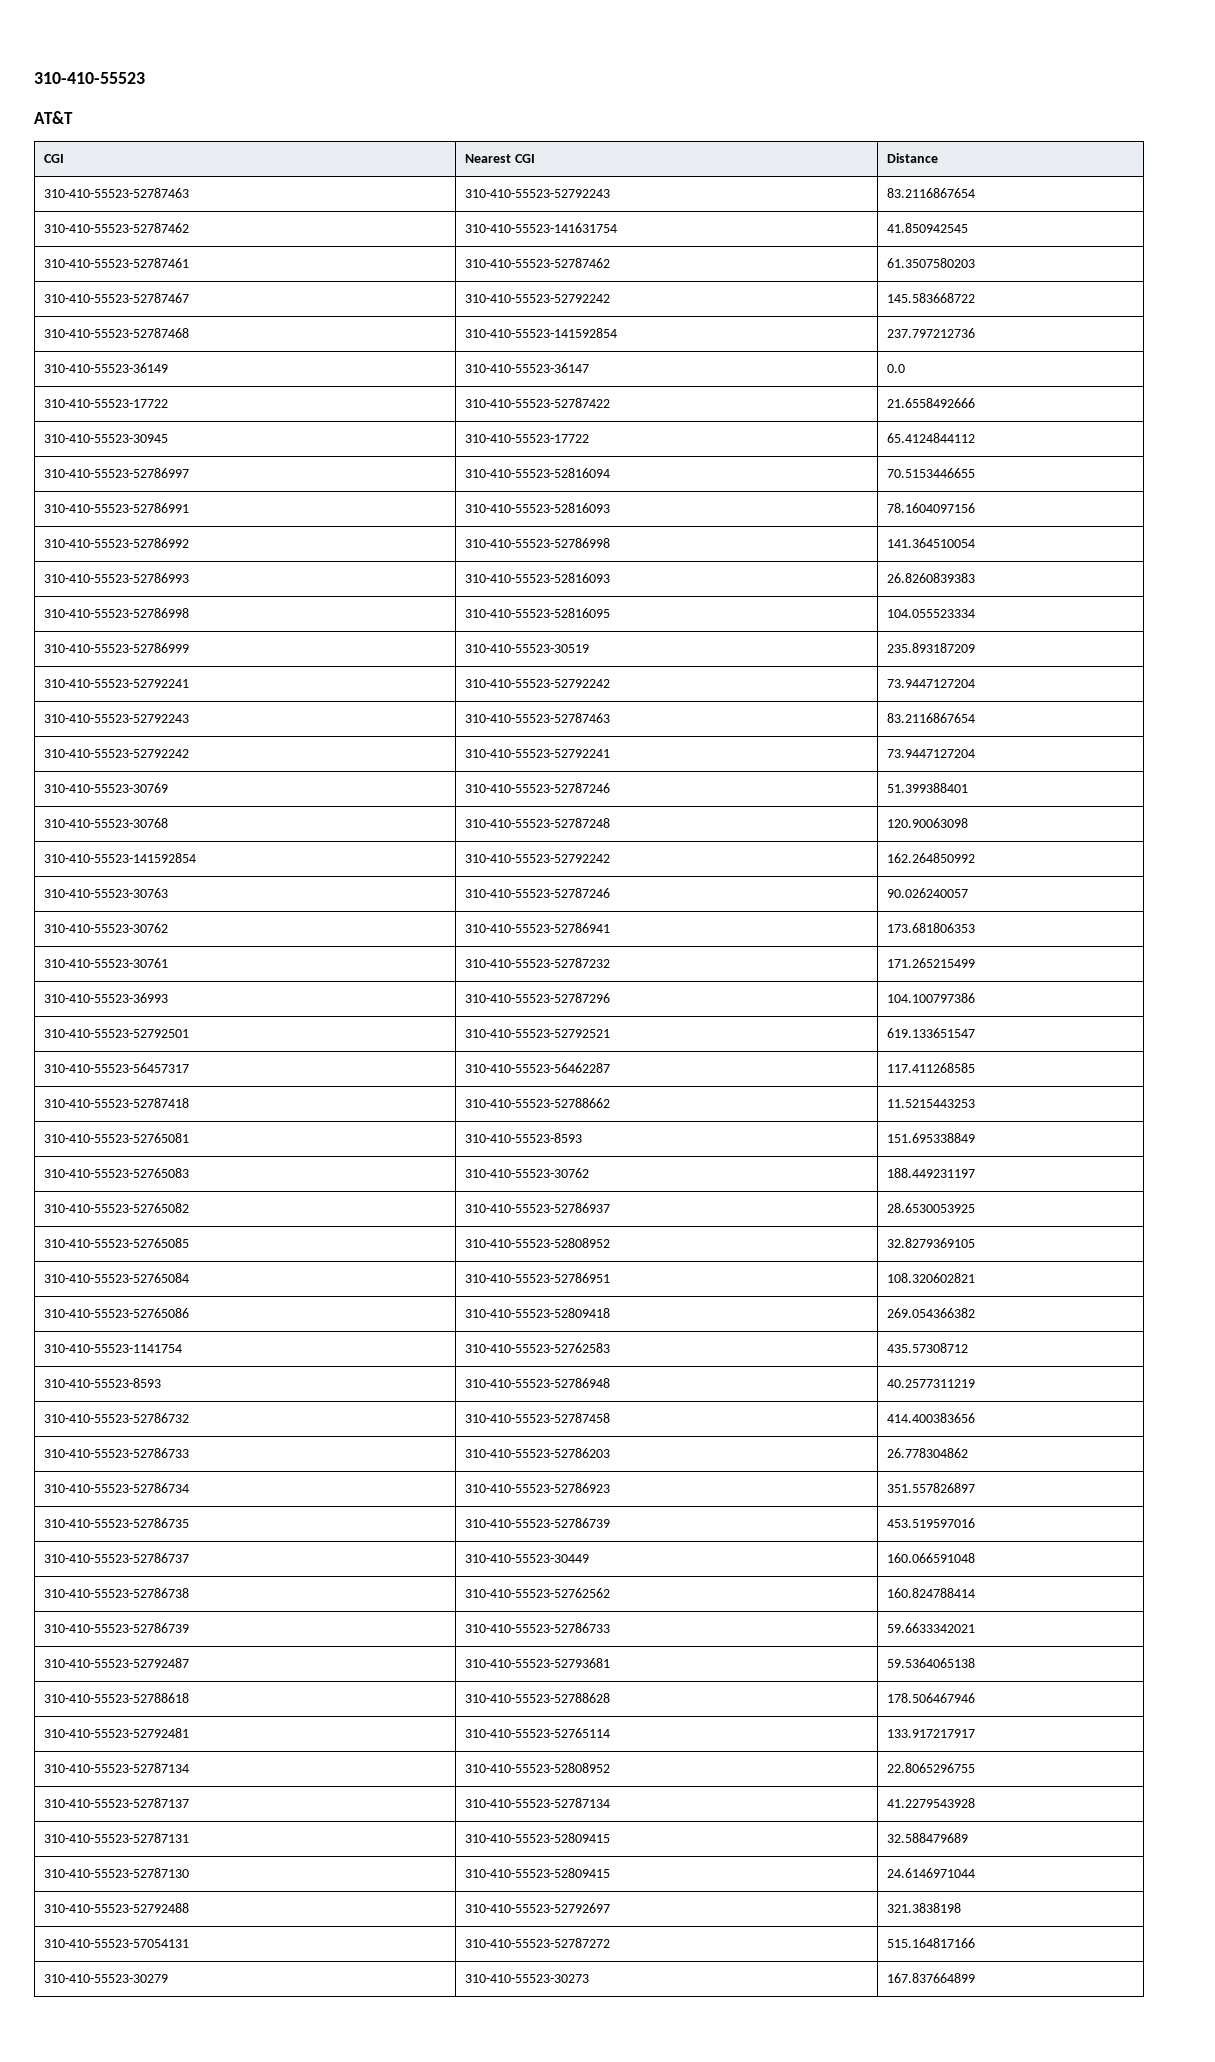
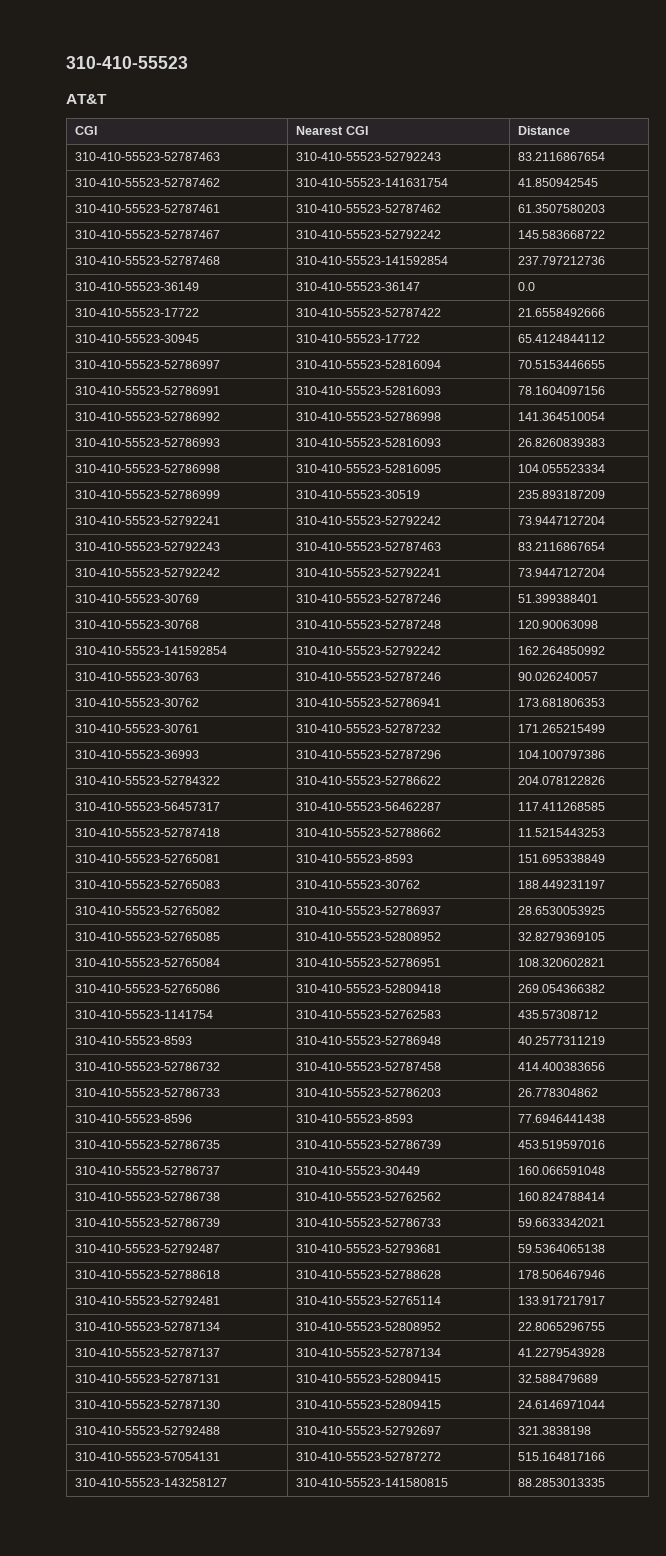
- 310-410-55523-52792501 | 310-410-55523-52792521 | 619.133651547
+ 310-410-55523-52784322 | 310-410-55523-52786622 | 204.078122826
- 310-410-55523-52786734 | 310-410-55523-52786923 | 351.557826897
+ 310-410-55523-8596 | 310-410-55523-8593 | 77.6946441438
- 310-410-55523-30279 | 310-410-55523-30273 | 167.837664899
+ 310-410-55523-143258127 | 310-410-55523-141580815 | 88.2853013335

